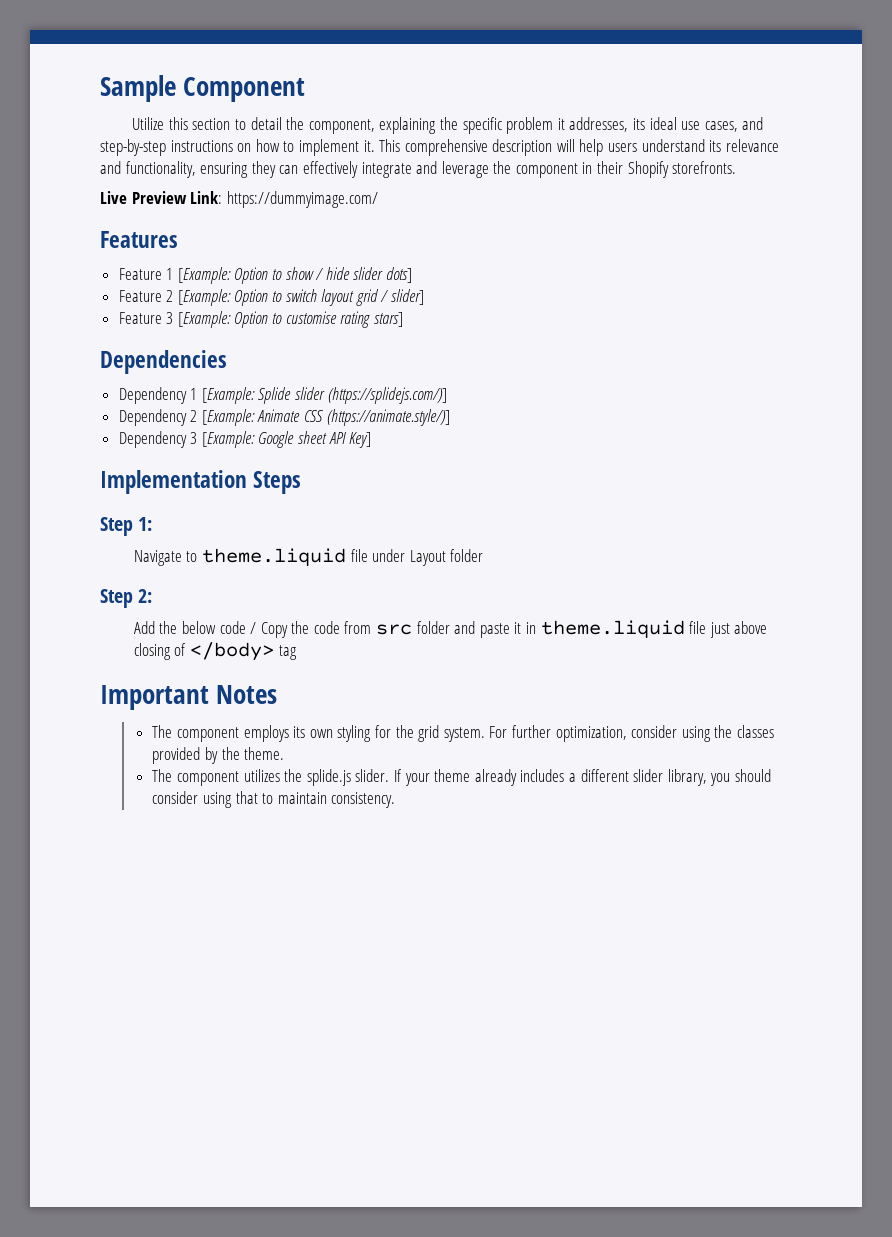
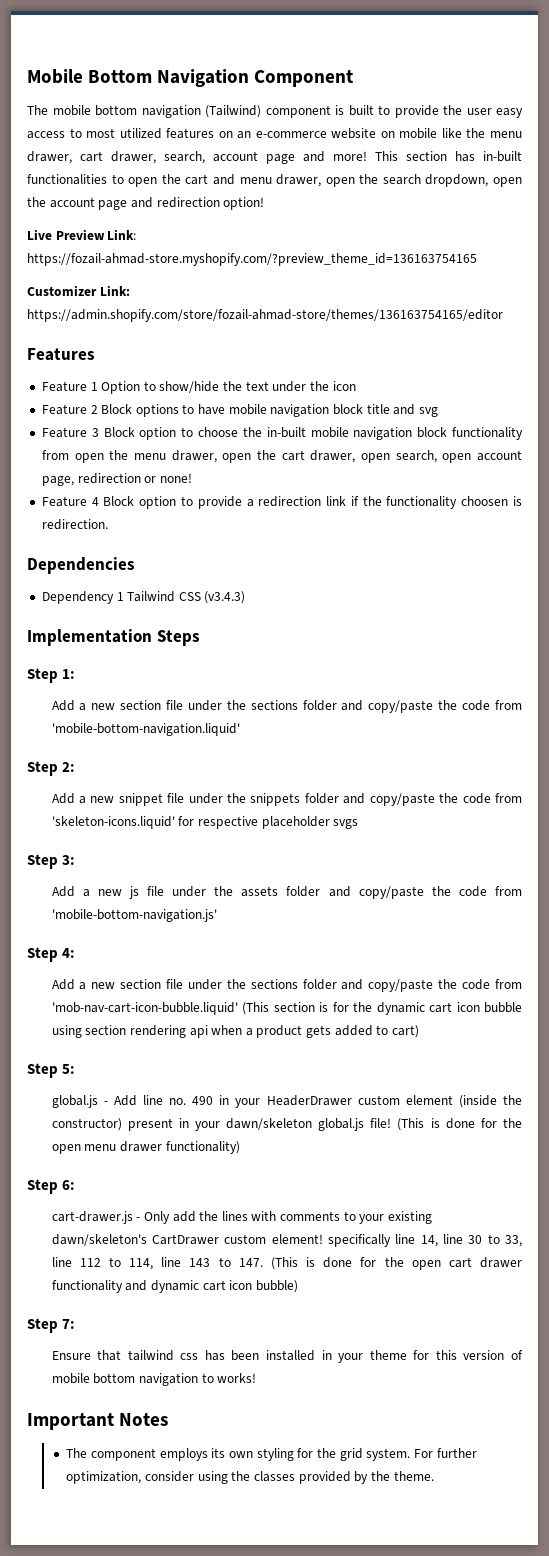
- Sample Component
- Utilize this section to detail the component, explaining the specific problem it addresses, its ideal use cases, and step-by-step instructions on how to implement it. This comprehensive description will help users understand its relevance and functionality, ensuring they can effectively integrate and leverage the component in their Shopify storefronts.
+ Mobile Bottom Navigation Component
+ The mobile bottom navigation (Tailwind) component is built to provide the user easy access to most utilized features on an e-commerce website on mobile like the menu drawer, cart drawer, search, account page and more! This section has in-built functionalities to open the cart and menu drawer, open the search dropdown, open the account page and redirection option!
- Live Preview Link: https://dummyimage.com/
+ Live Preview Link: https://fozail-ahmad-store.myshopify.com/?preview_theme_id=136163754165
+ Customizer Link: https://admin.shopify.com/store/fozail-ahmad-store/themes/136163754165/editor
- Feature 1 [Example: Option to show / hide slider dots]
- Feature 2 [Example: Option to switch layout grid / slider]
- Feature 3 [Example: Option to customise rating stars]
+ Feature 1 Option to show/hide the text under the icon
+ Feature 2 Block options to have mobile navigation block title and svg
+ Feature 3 Block option to choose the in-built mobile navigation block functionality from open the menu drawer, open the cart drawer, open search, open account page, redirection or none!
+ Feature 4 Block option to provide a redirection link if the functionality choosen is redirection.
  Dependencies
- Dependency 1 [Example: Splide slider (https://splidejs.com/)]
- Dependency 2 [Example: Animate CSS (https://animate.style/)]
- Dependency 3 [Example: Google sheet API Key]
+ Dependency 1 Tailwind CSS (v3.4.3)
  Implementation Steps
  Step 1:
- Navigate to theme.liquid file under Layout folder
+ Add a new section file under the sections folder and copy/paste the code from 'mobile-bottom-navigation.liquid'
  Step 2:
- Add the below code / Copy the code from src folder and paste it in theme.liquid file just above closing of </body> tag
+ Add a new snippet file under the snippets folder and copy/paste the code from 'skeleton-icons.liquid' for respective placeholder svgs
+ Step 3:
+ Add a new js file under the assets folder and copy/paste the code from 'mobile-bottom-navigation.js'
+ Step 4:
+ Add a new section file under the sections folder and copy/paste the code from 'mob-nav-cart-icon-bubble.liquid' (This section is for the dynamic cart icon bubble using section rendering api when a product gets added to cart)
+ Step 5:
+ global.js - Add line no. 490 in your HeaderDrawer custom element (inside the constructor) present in your dawn/skeleton global.js file! (This is done for the open menu drawer functionality)
+ Step 6:
+ cart-drawer.js - Only add the lines with comments to your existing dawn/skeleton's CartDrawer custom element! specifically line 14, line 30 to 33, line 112 to 114, line 143 to 147. (This is done for the open cart drawer functionality and dynamic cart icon bubble)
+ Step 7:
+ Ensure that tailwind css has been installed in your theme for this version of mobile bottom navigation to works!
- The component utilizes the splide.js slider. If your theme already includes a different slider library, you should consider using that to maintain consistency.

